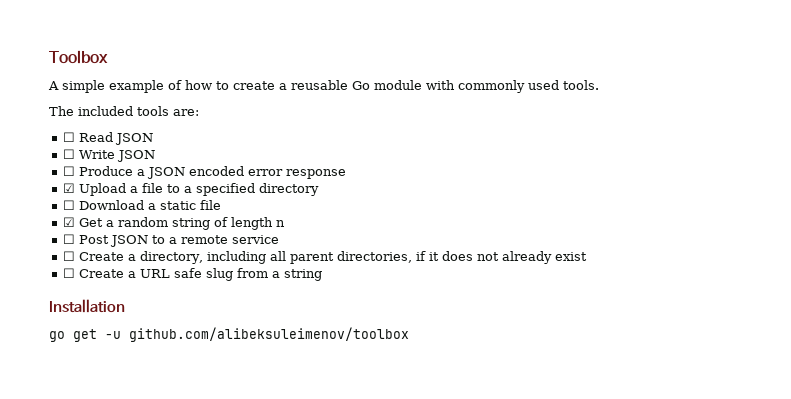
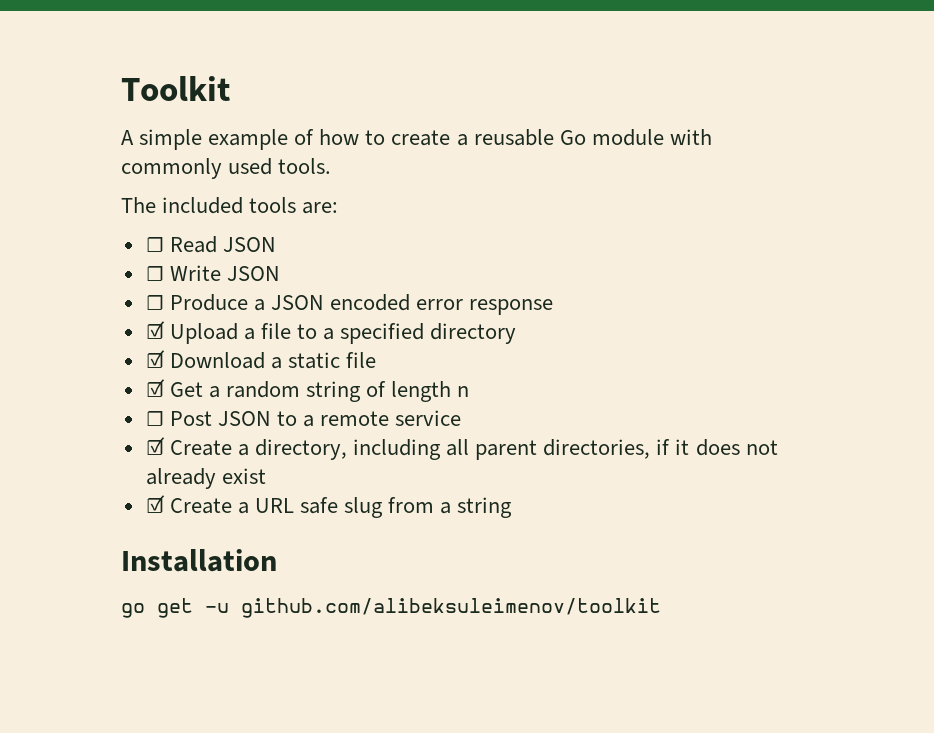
- Toolbox
+ Toolkit
- ☐ Download a static file
+ ☑ Download a static file
- ☐ Create a directory, including all parent directories, if it does not already exist
+ ☑ Create a directory, including all parent directories, if it does not already exist
- ☐ Create a URL safe slug from a string
+ ☑ Create a URL safe slug from a string
- go get -u github.com/alibeksuleimenov/toolbox
+ go get -u github.com/alibeksuleimenov/toolkit

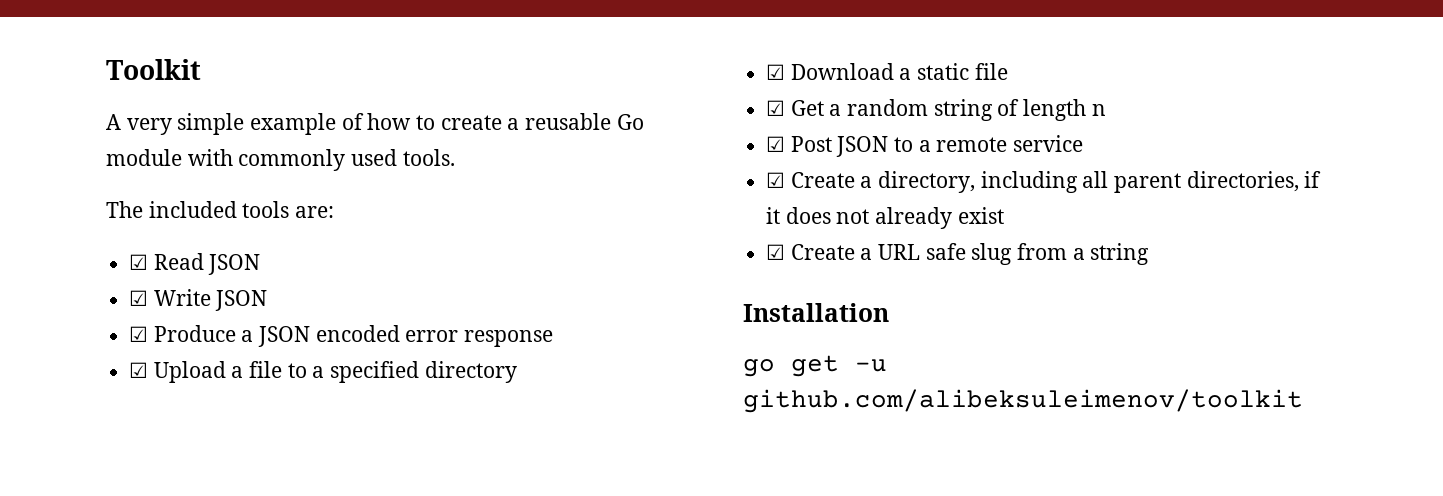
- A simple example of how to create a reusable Go module with commonly used tools.
+ A very simple example of how to create a reusable Go module with commonly used tools.
- ☐ Read JSON
+ ☑ Read JSON
- ☐ Write JSON
+ ☑ Write JSON
- ☐ Produce a JSON encoded error response
+ ☑ Produce a JSON encoded error response
- ☐ Post JSON to a remote service
+ ☑ Post JSON to a remote service

